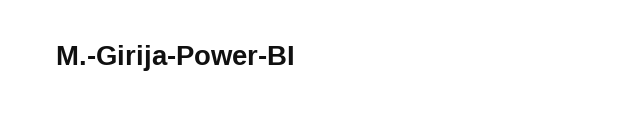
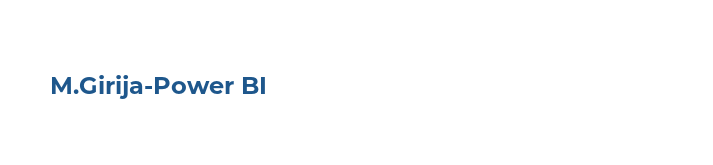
- M.-Girija-Power-BI
+ M.Girija-Power BI

